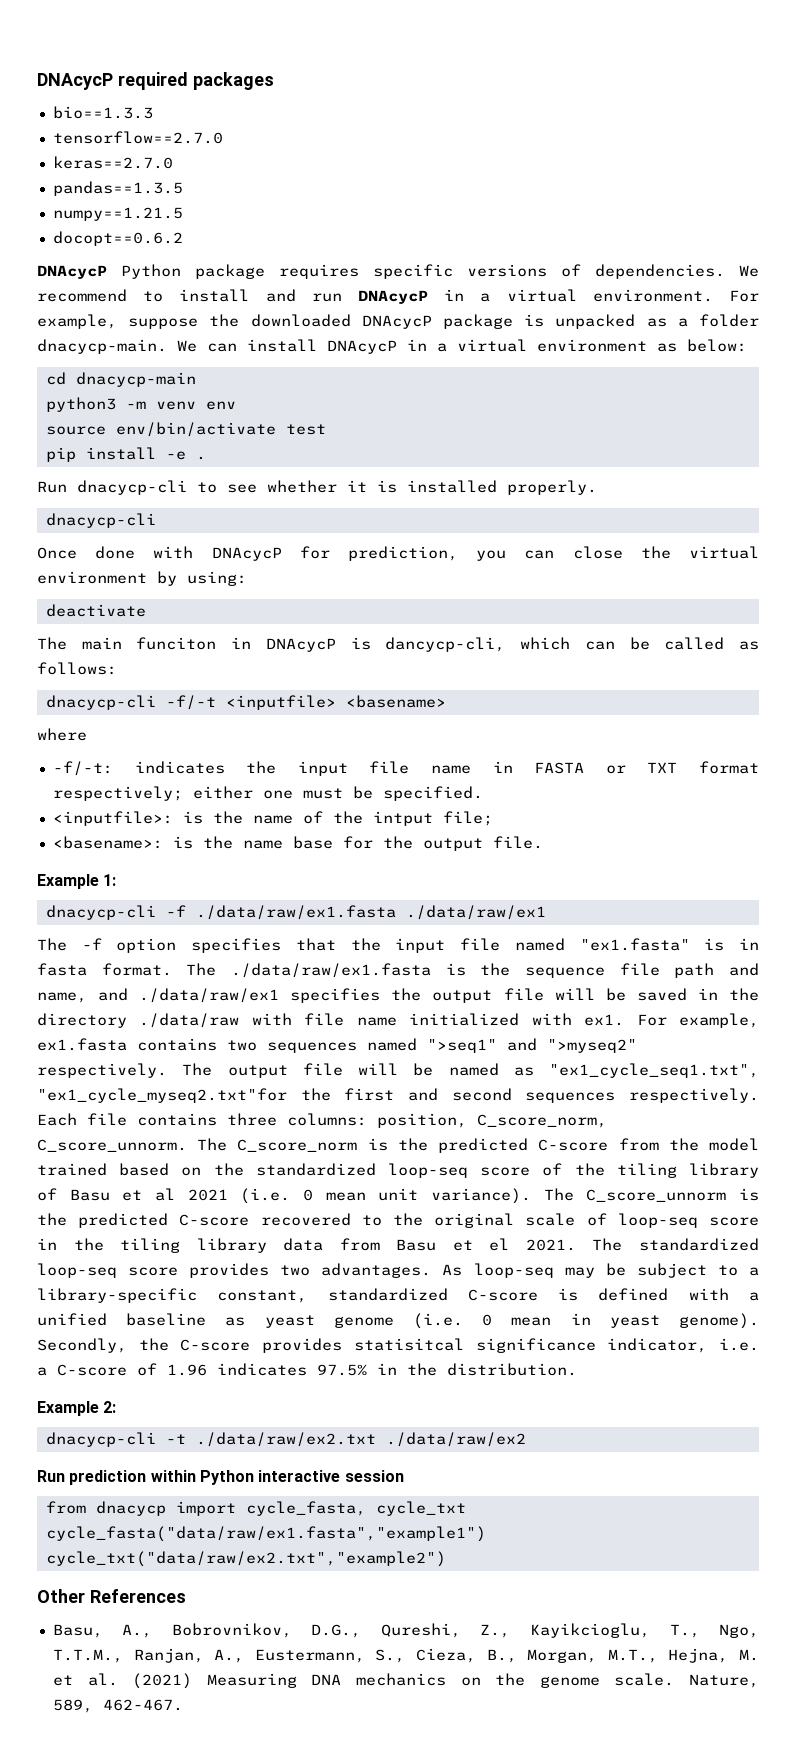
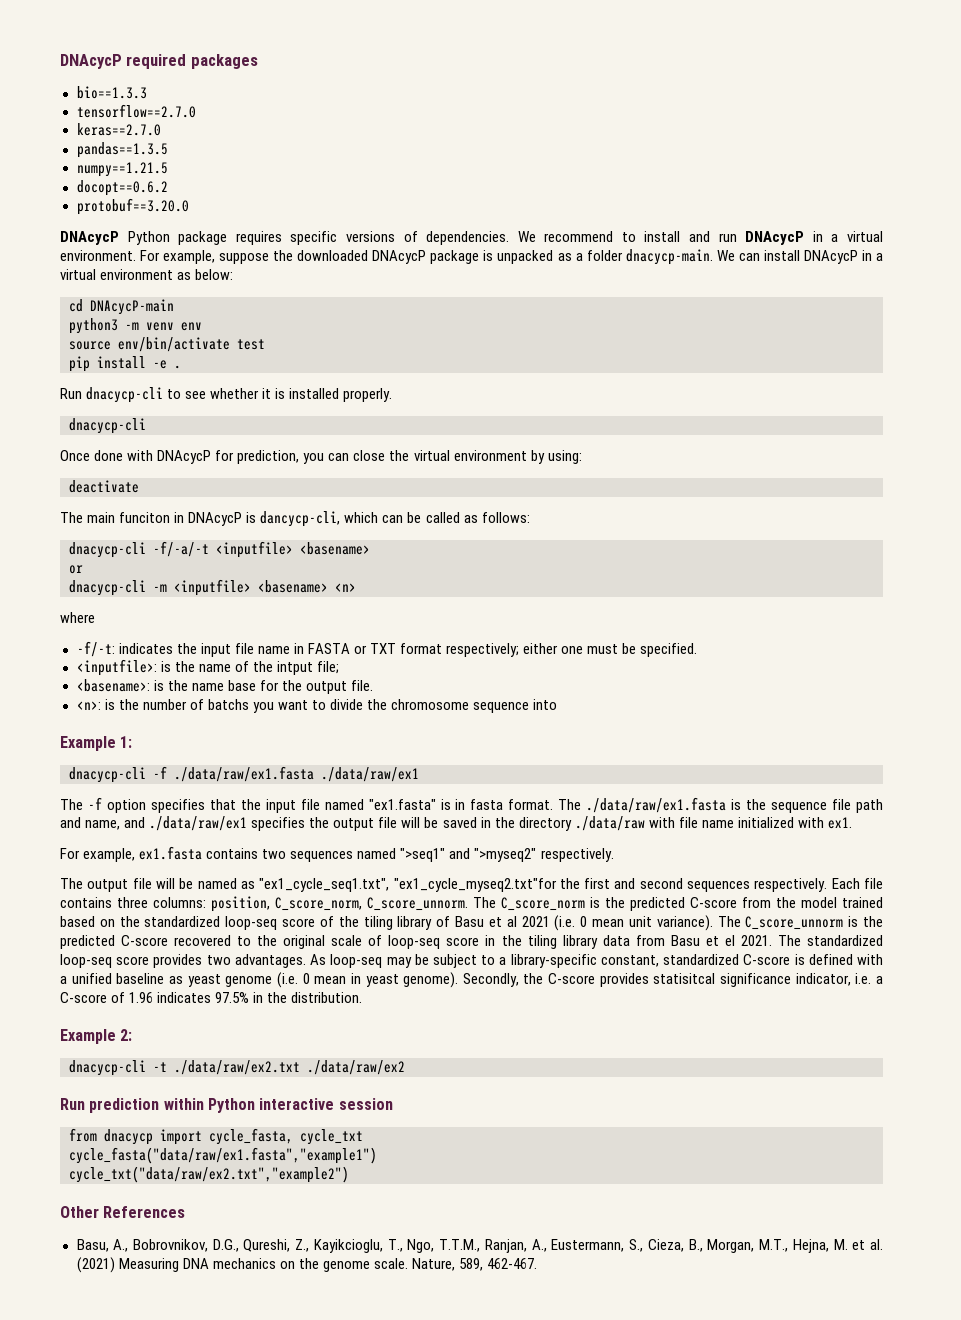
+ protobuf==3.20.0
- cd dnacycp-main
+ cd DNAcycP-main
- dnacycp-cli -f/-t <inputfile> <basename>
+ dnacycp-cli -f/-a/-t <inputfile> <basename>
+ or
+ dnacycp-cli -m <inputfile> <basename> <n>
+ <n>: is the number of batchs you want to divide the chromosome sequence into
- The ./data/raw/ex1.fasta is the sequence file path and name, and ./data/raw/ex1 specifies the output file will be saved in the directory ./data/raw with file name initialized with ex1. For example, ex1.fasta contains two sequences named ">seq1" and ">myseq2" respectively. The output file will be named as "ex1_cycle_seq1.txt", "ex1_cycle_myseq2.txt"for the first and second sequences respectively.
+ The ./data/raw/ex1.fasta is the sequence file path and name, and ./data/raw/ex1 specifies the output file will be saved in the directory ./data/raw with file name initialized with ex1.
+ For example, ex1.fasta contains two sequences named ">seq1" and ">myseq2" respectively.
+ The output file will be named as "ex1_cycle_seq1.txt", "ex1_cycle_myseq2.txt"for the first and second sequences respectively.

